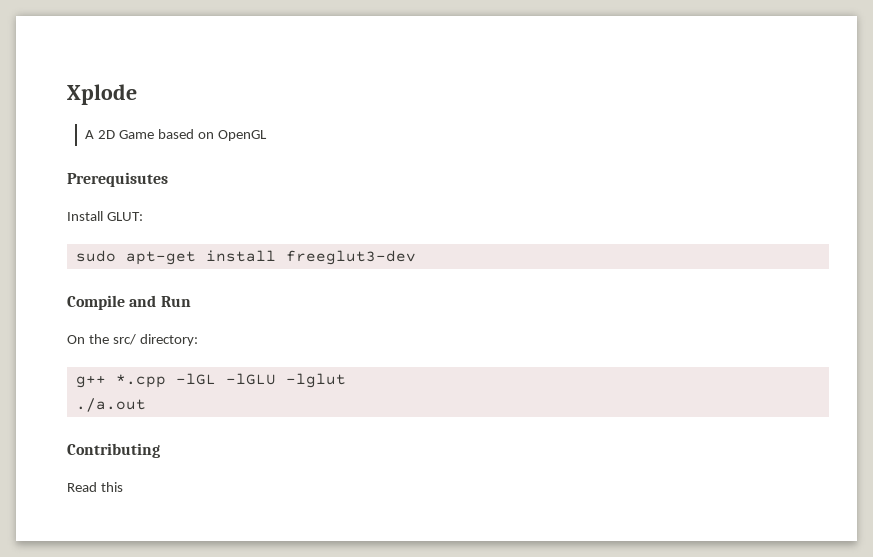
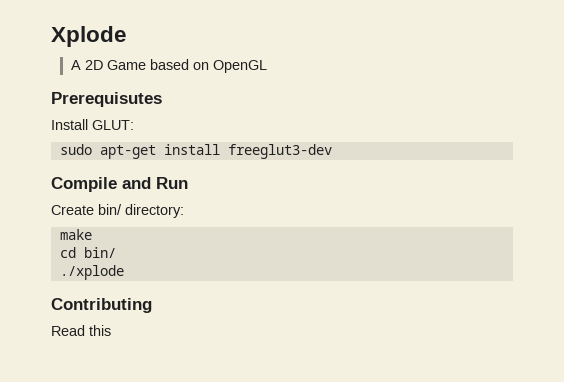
- On the src/ directory:
- g++ *.cpp -lGL -lGLU -lglut
- ./a.out
+ Create bin/ directory:
+ make
+ cd bin/
+ ./xplode

